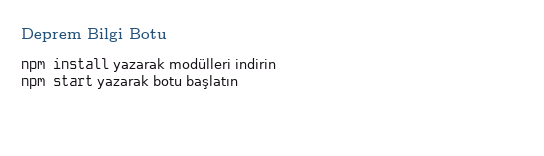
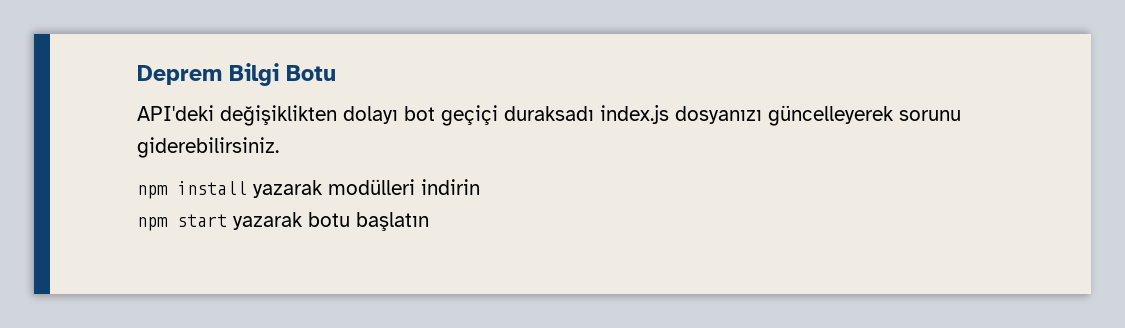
+ API'deki değişiklikten dolayı bot geçiçi duraksadı index.js dosyanızı güncelleyerek sorunu giderebilirsiniz.

